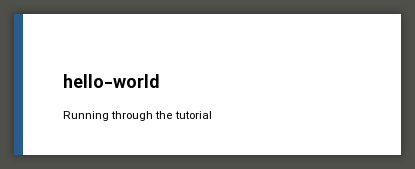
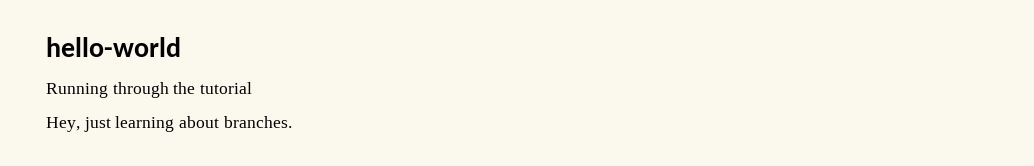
+ Hey, just learning about branches.

